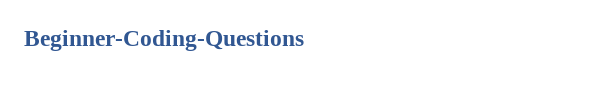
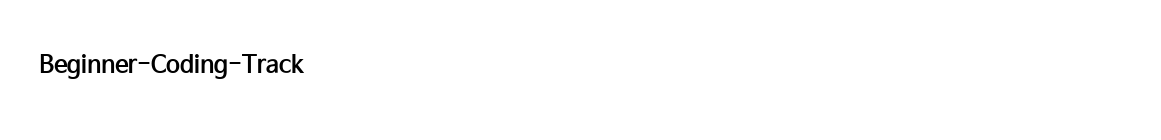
- Beginner-Coding-Questions
+ Beginner-Coding-Track

